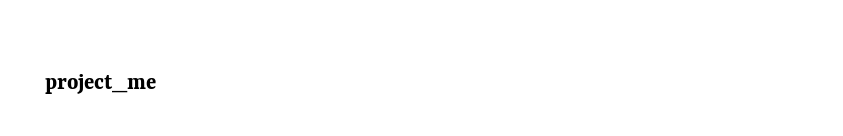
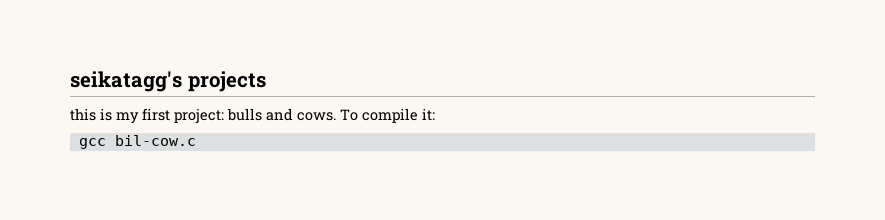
- project_me
+ seikatagg's projects
+ this is my first project: bulls and cows. To compile it:
+ gcc bil-cow.c

